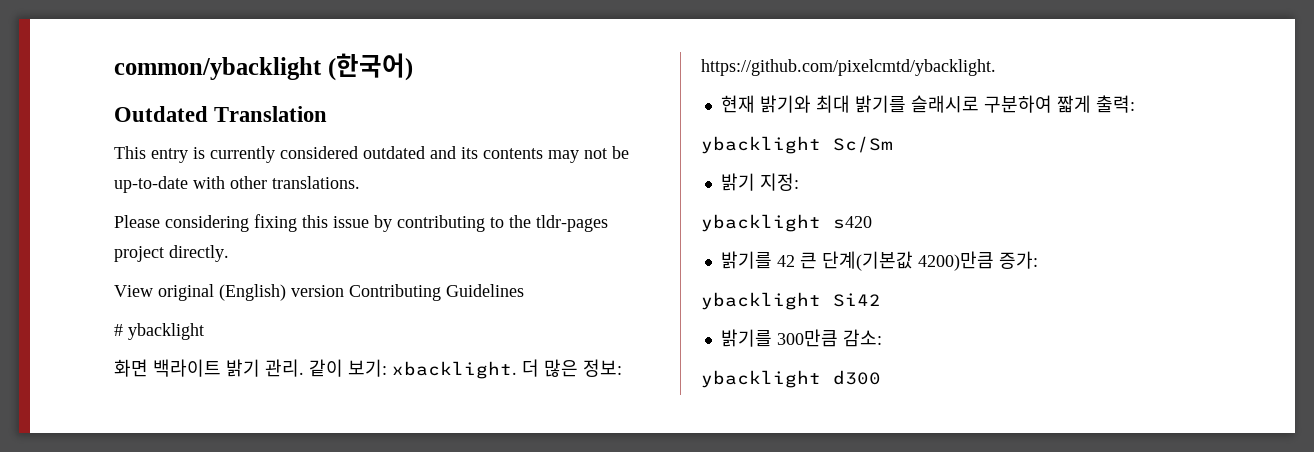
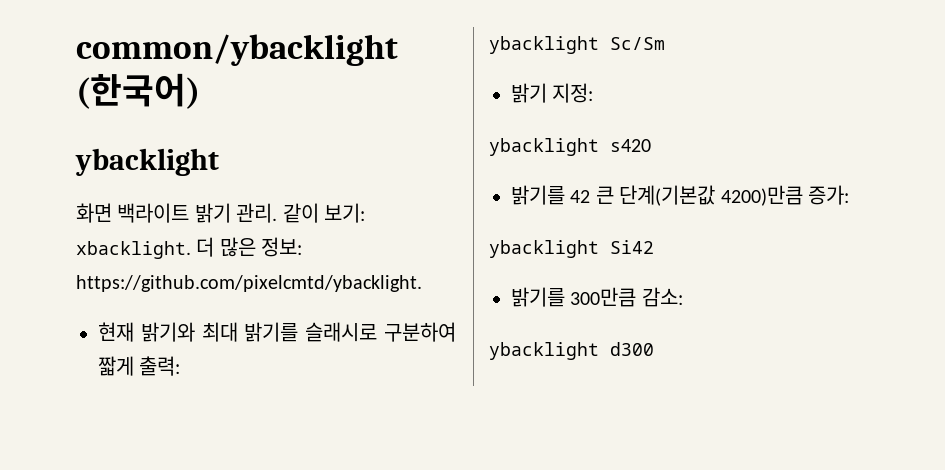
  common/ybacklight (한국어)
- Outdated Translation
- This entry is currently considered outdated and its contents may not be up-to-date with other translations.
- Please considering fixing this issue by contributing to the tldr-pages project directly.
- View original (English) version Contributing Guidelines
- # ybacklight
+ ybacklight

